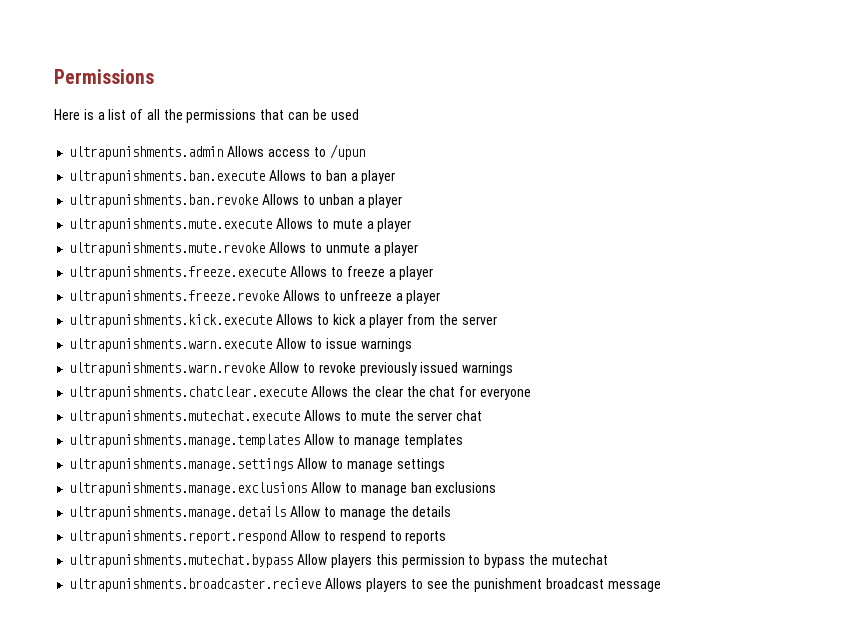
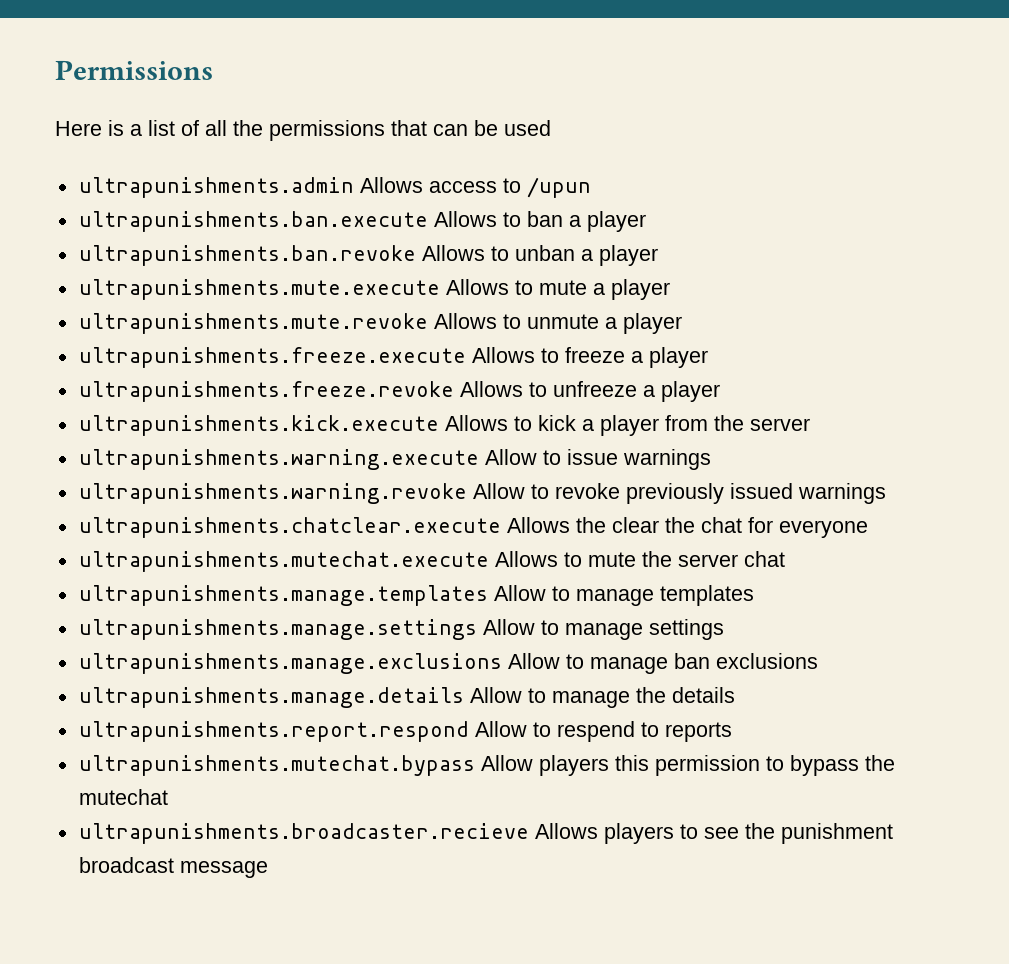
- ultrapunishments.warn.execute Allow to issue warnings
+ ultrapunishments.warning.execute Allow to issue warnings
- ultrapunishments.warn.revoke Allow to revoke previously issued warnings
+ ultrapunishments.warning.revoke Allow to revoke previously issued warnings

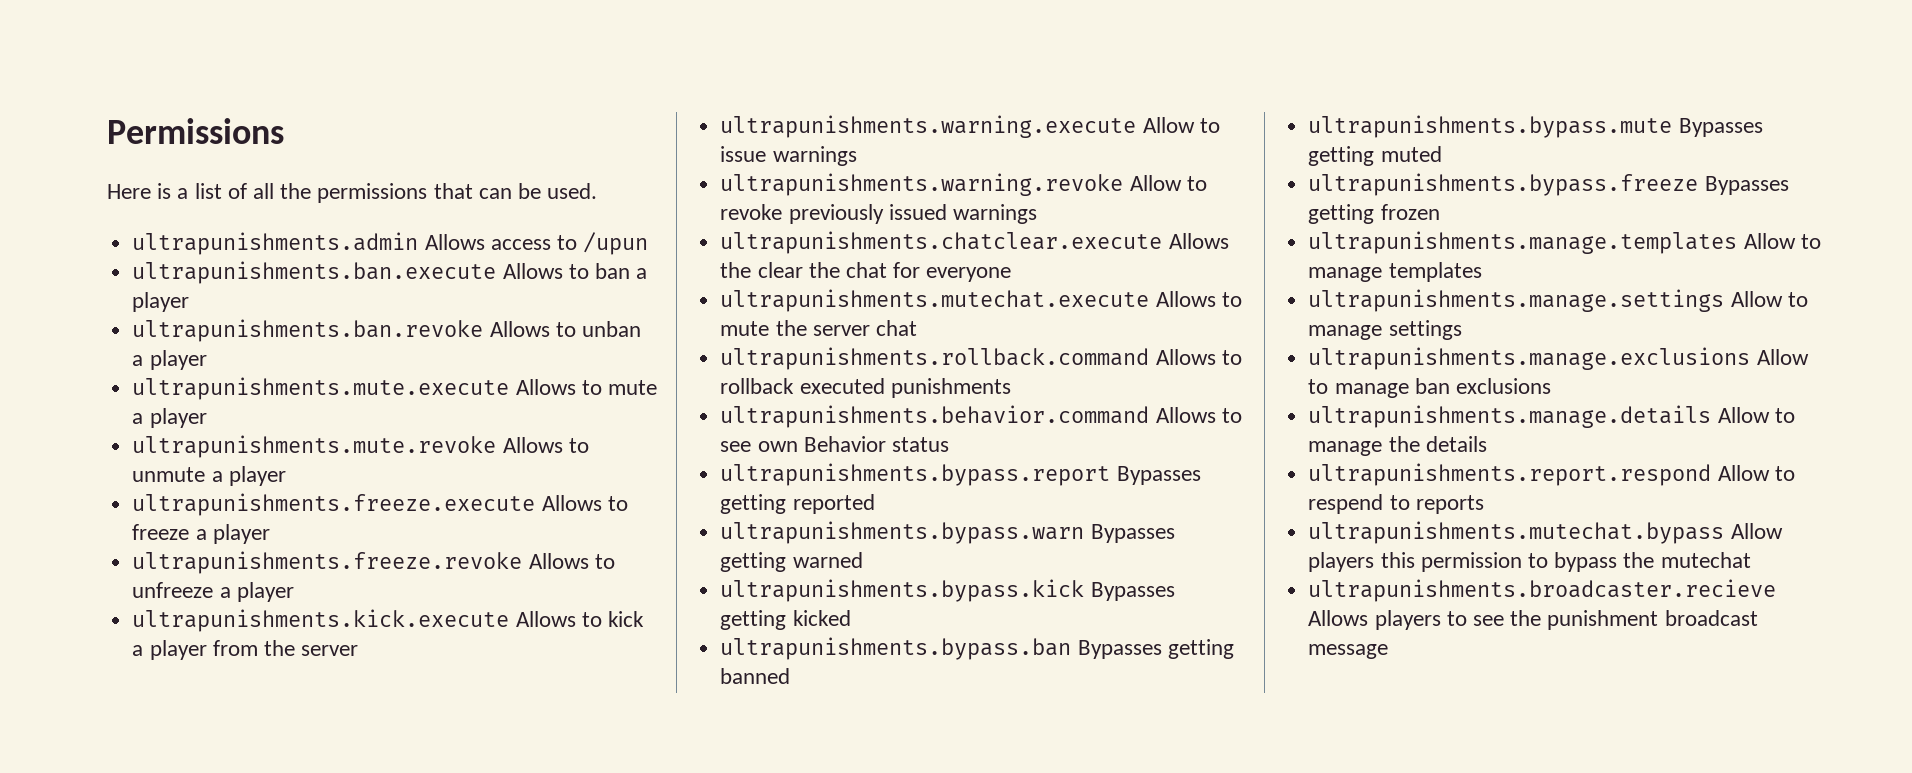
- Here is a list of all the permissions that can be used
+ Here is a list of all the permissions that can be used.
+ ultrapunishments.rollback.command Allows to rollback executed punishments
+ ultrapunishments.behavior.command Allows to see own Behavior status
+ ultrapunishments.bypass.report Bypasses getting reported
+ ultrapunishments.bypass.warn Bypasses getting warned
+ ultrapunishments.bypass.kick Bypasses getting kicked
+ ultrapunishments.bypass.ban Bypasses getting banned
+ ultrapunishments.bypass.mute Bypasses getting muted
+ ultrapunishments.bypass.freeze Bypasses getting frozen

